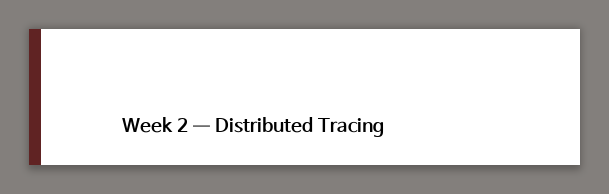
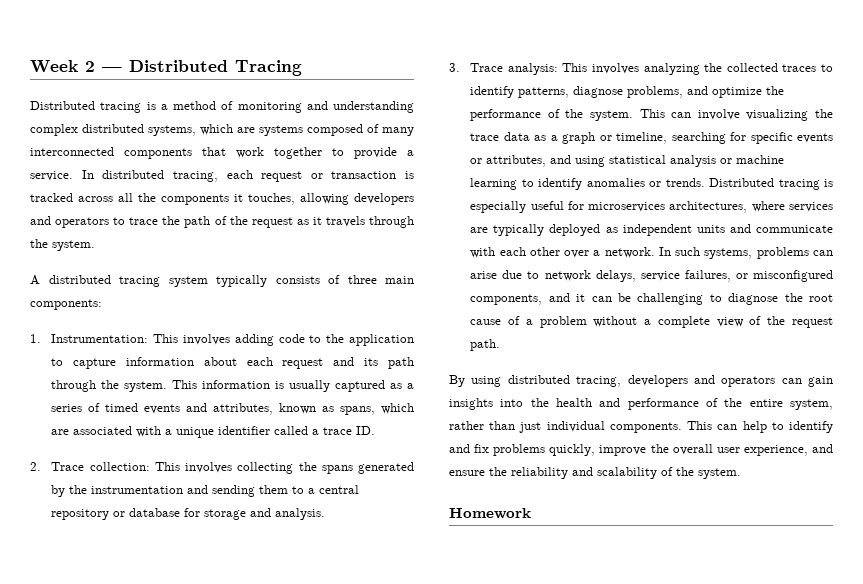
+ Distributed tracing is a method of monitoring and understanding complex distributed systems, which are systems composed of many interconnected components that work together to provide a service. In distributed tracing, each request or transaction is tracked across all the components it touches, allowing developers and operators to trace the path of the request as it travels through the system.
+ A distributed tracing system typically consists of three main components:
+ 1. Instrumentation: This involves adding code to the application to capture information about each request and its path through the system. This information is usually captured as a series of timed events and attributes, known as spans, which are associated with a unique identifier called a trace ID.
+ 2. Trace collection: This involves collecting the spans generated by the instrumentation and sending them to a central repository or database for storage and analysis.
+ 3. Trace analysis: This involves analyzing the collected traces to identify patterns, diagnose problems, and optimize the performance of the system. This can involve visualizing the trace data as a graph or timeline, searching for specific events or attributes, and using statistical analysis or machine learning to identify anomalies or trends. Distributed tracing is especially useful for microservices architectures, where services are typically deployed as independent units and communicate with each other over a network. In such systems, problems can arise due to network delays, service failures, or misconfigured components, and it can be challenging to diagnose the root cause of a problem without a complete view of the request path.
+ By using distributed tracing, developers and operators can gain insights into the health and performance of the entire system, rather than just individual components. This can help to identify and fix problems quickly, improve the overall user experience, and ensure the reliability and scalability of the system.
+ Homework

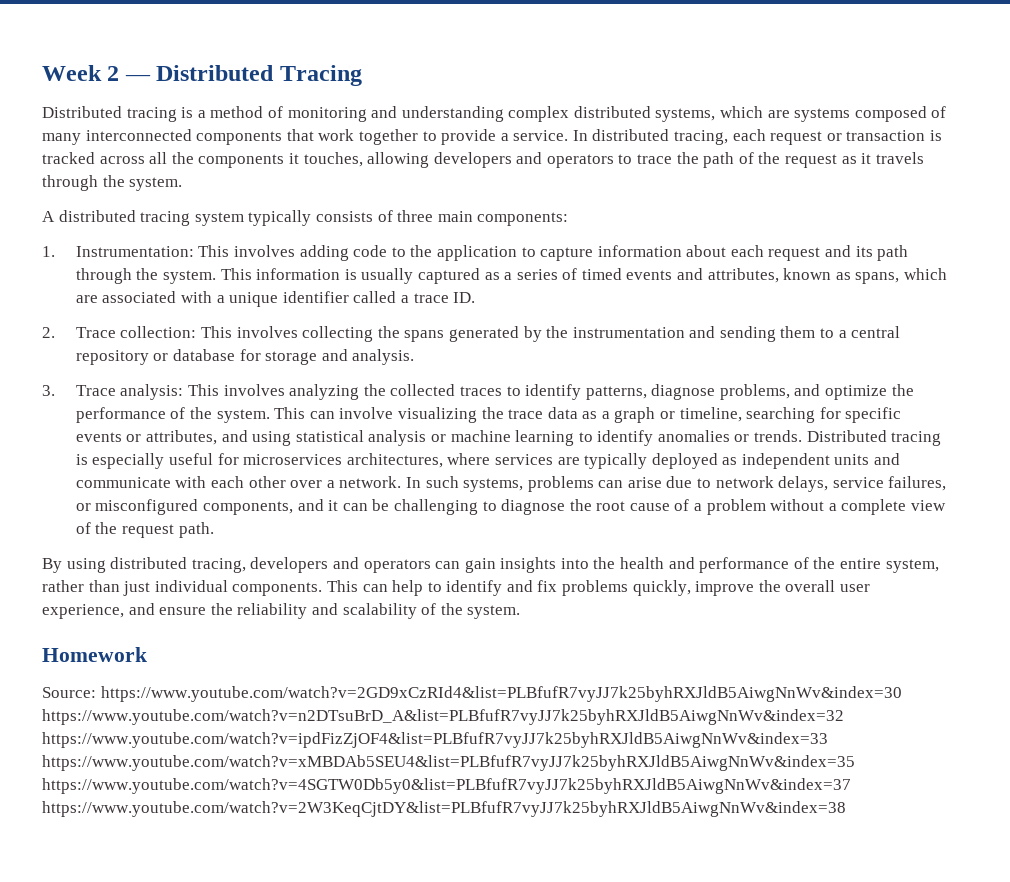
+ Source: https://www.youtube.com/watch?v=2GD9xCzRId4&list=PLBfufR7vyJJ7k25byhRXJldB5AiwgNnWv&index=30 https://www.youtube.com/watch?v=n2DTsuBrD_A&list=PLBfufR7vyJJ7k25byhRXJldB5AiwgNnWv&index=32 https://www.youtube.com/watch?v=ipdFizZjOF4&list=PLBfufR7vyJJ7k25byhRXJldB5AiwgNnWv&index=33 https://www.youtube.com/watch?v=xMBDAb5SEU4&list=PLBfufR7vyJJ7k25byhRXJldB5AiwgNnWv&index=35 https://www.youtube.com/watch?v=4SGTW0Db5y0&list=PLBfufR7vyJJ7k25byhRXJldB5AiwgNnWv&index=37 https://www.youtube.com/watch?v=2W3KeqCjtDY&list=PLBfufR7vyJJ7k25byhRXJldB5AiwgNnWv&index=38

